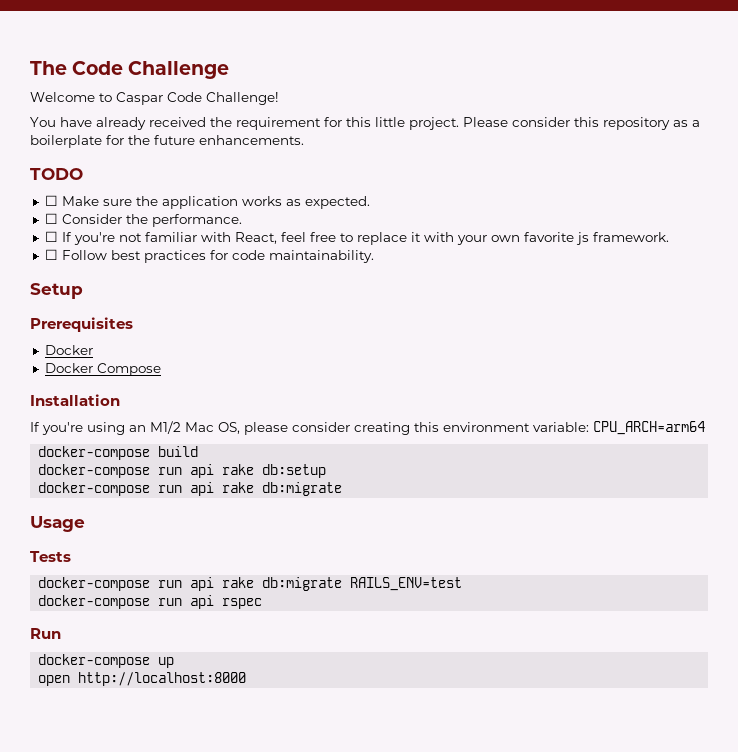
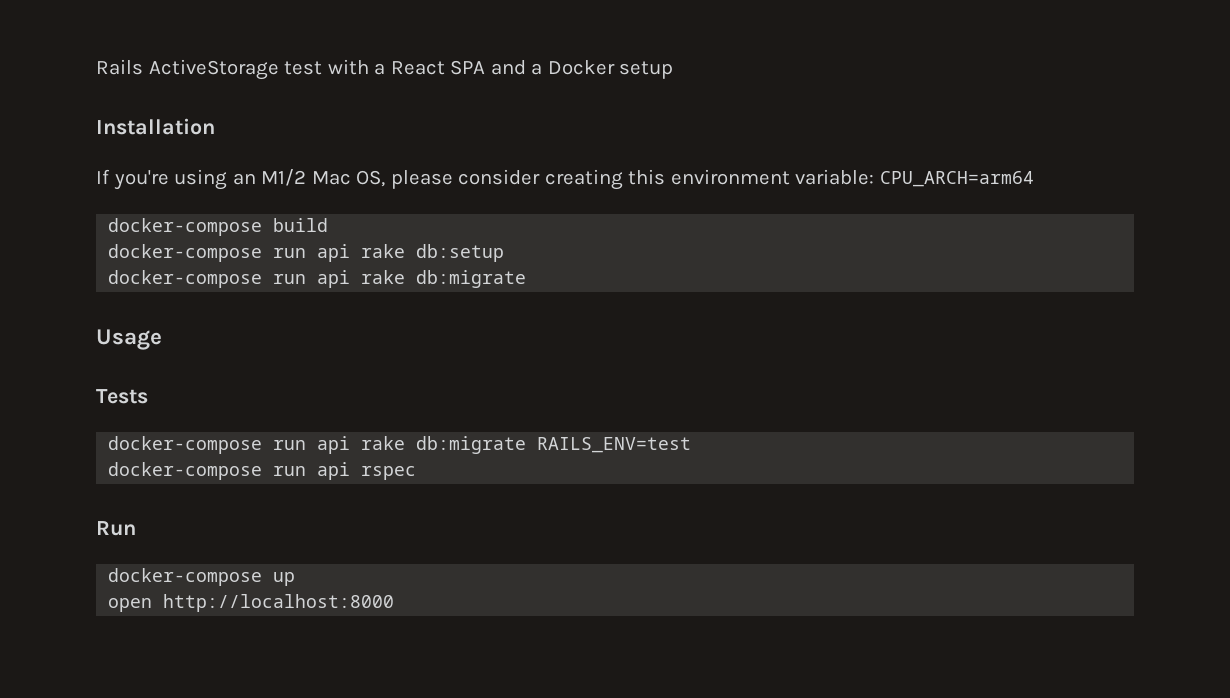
- The Code Challenge
- Welcome to Caspar Code Challenge!
- You have already received the requirement for this little project. Please consider this repository as a boilerplate for the future enhancements.
- TODO
- ☐ Make sure the application works as expected.
- ☐ Consider the performance.
- ☐ If you're not familiar with React, feel free to replace it with your own favorite js framework.
- ☐ Follow best practices for code maintainability.
- Setup
- Prerequisites
- Docker
- Docker Compose
+ Rails ActiveStorage test with a React SPA and a Docker setup

